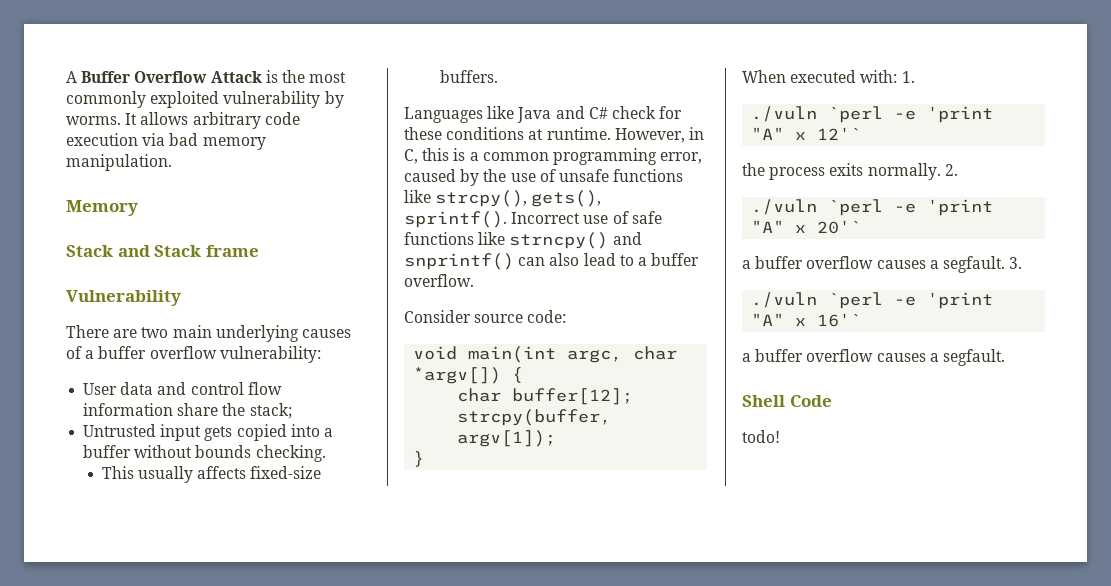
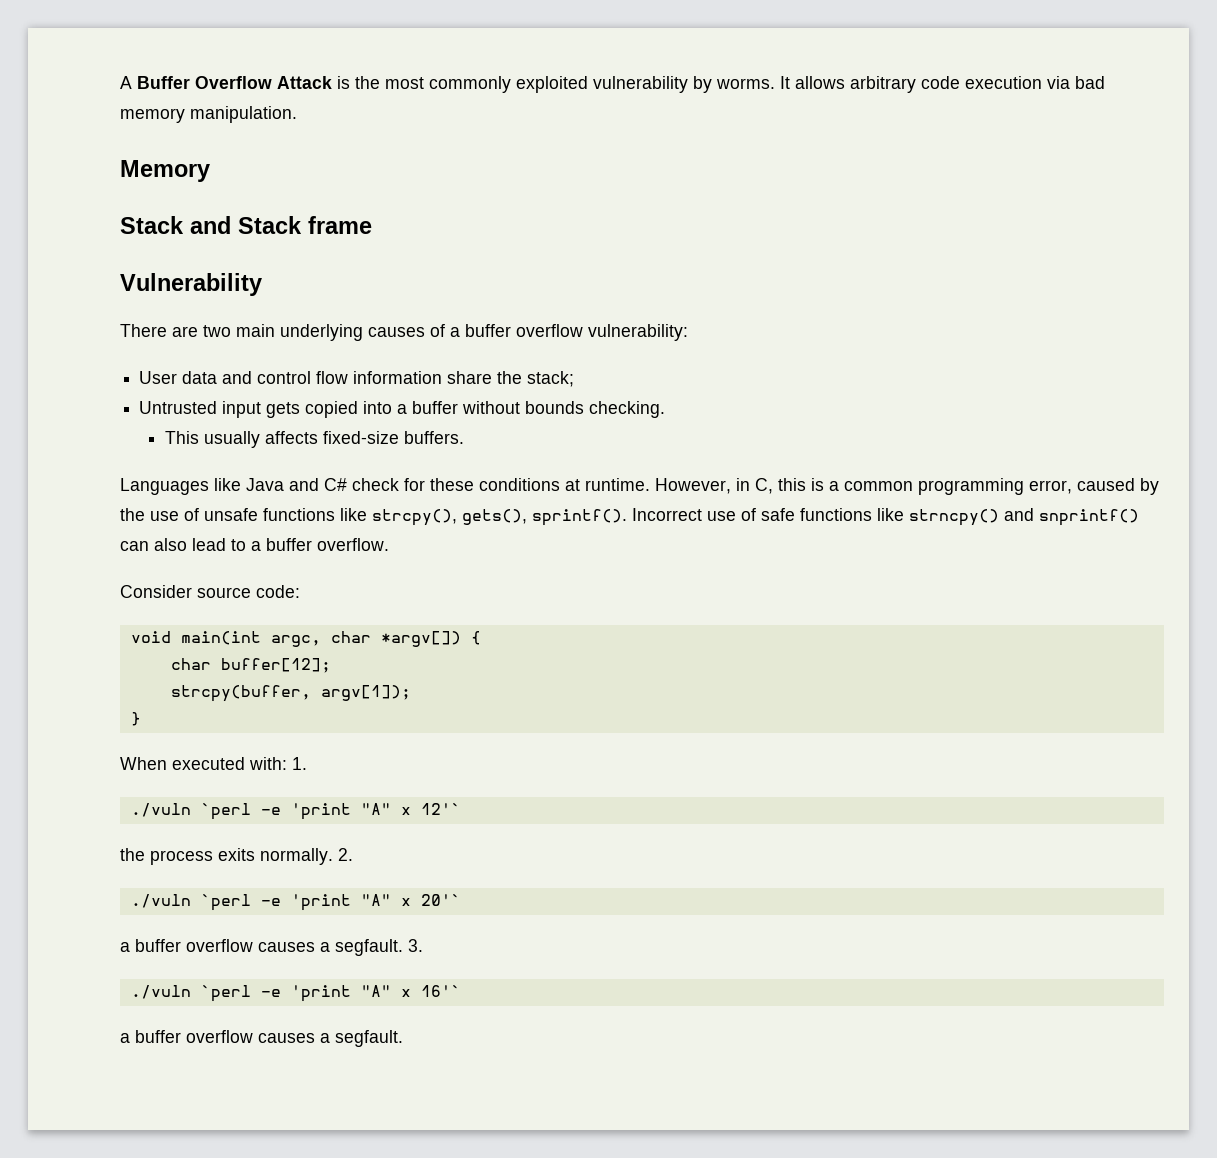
- Shell Code
- todo!

